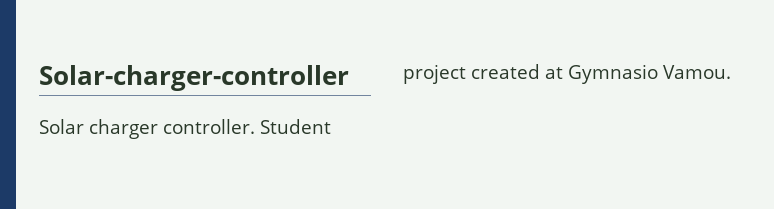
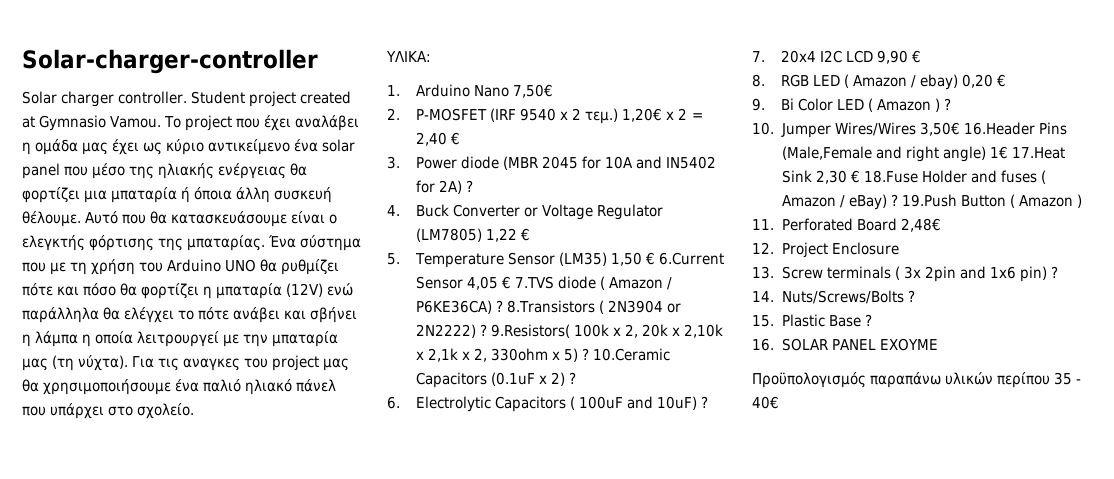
+ Το project που έχει αναλάβει η ομάδα μας έχει ως κύριο αντικείμενο ένα solar panel που μέσο της ηλιακής ενέργειας θα φορτίζει μια μπαταρία ή όποια άλλη συσκευή θέλουμε. Αυτό που θα κατασκευάσουμε είναι ο ελεγκτής φόρτισης της μπαταρίας. Ένα σύστημα που με τη χρήση του Arduino UNO θα ρυθμίζει πότε και πόσο θα φορτίζει η μπαταρία (12V) ενώ παράλληλα θα ελέγχει το πότε ανάβει και σβήνει η λάμπα η οποία λειτρουργεί με την μπαταρία μας (τη νύχτα). Για τις αναγκες του project μας θα χρησιμοποιήσουμε ένα παλιό ηλιακό πάνελ που υπάρχει στο σχολείο.
+ ΥΛΙΚΑ:
+ 1. Arduino Nano 7,50€
+ 2. P-MOSFET (IRF 9540 x 2 τεμ.) 1,20€ x 2 = 2,40 €
+ 3. Power diode (MBR 2045 for 10A and IN5402 for 2A) ?
+ 4. Buck Converter or Voltage Regulator (LM7805) 1,22 €
+ 5. Temperature Sensor (LM35) 1,50 € 6.Current Sensor 4,05 € 7.TVS diode ( Amazon / P6KE36CA) ? 8.Transistors ( 2N3904 or 2N2222) ? 9.Resistors( 100k x 2, 20k x 2,10k x 2,1k x 2, 330ohm x 5) ? 10.Ceramic Capacitors (0.1uF x 2) ?
+ 6. Electrolytic Capacitors ( 100uF and 10uF) ?
+ 7. 20x4 I2C LCD 9,90 €
+ 8. RGB LED ( Amazon / ebay) 0,20 €
+ 9. Bi Color LED ( Amazon ) ?
+ 10. Jumper Wires/Wires 3,50€ 16.Header Pins (Male,Female and right angle) 1€ 17.Heat Sink 2,30 € 18.Fuse Holder and fuses ( Amazon / eBay) ? 19.Push Button ( Amazon )
+ 11. Perforated Board 2,48€
+ 12. Project Enclosure
+ 13. Screw terminals ( 3x 2pin and 1x6 pin) ?
+ 14. Nuts/Screws/Bolts ?
+ 15. Plastic Base ?
+ 16. SOLAR PANEL ΕΧΟΥΜΕ
+ Προϋπολογισμός παραπάνω υλικών περίπου 35 - 40€

